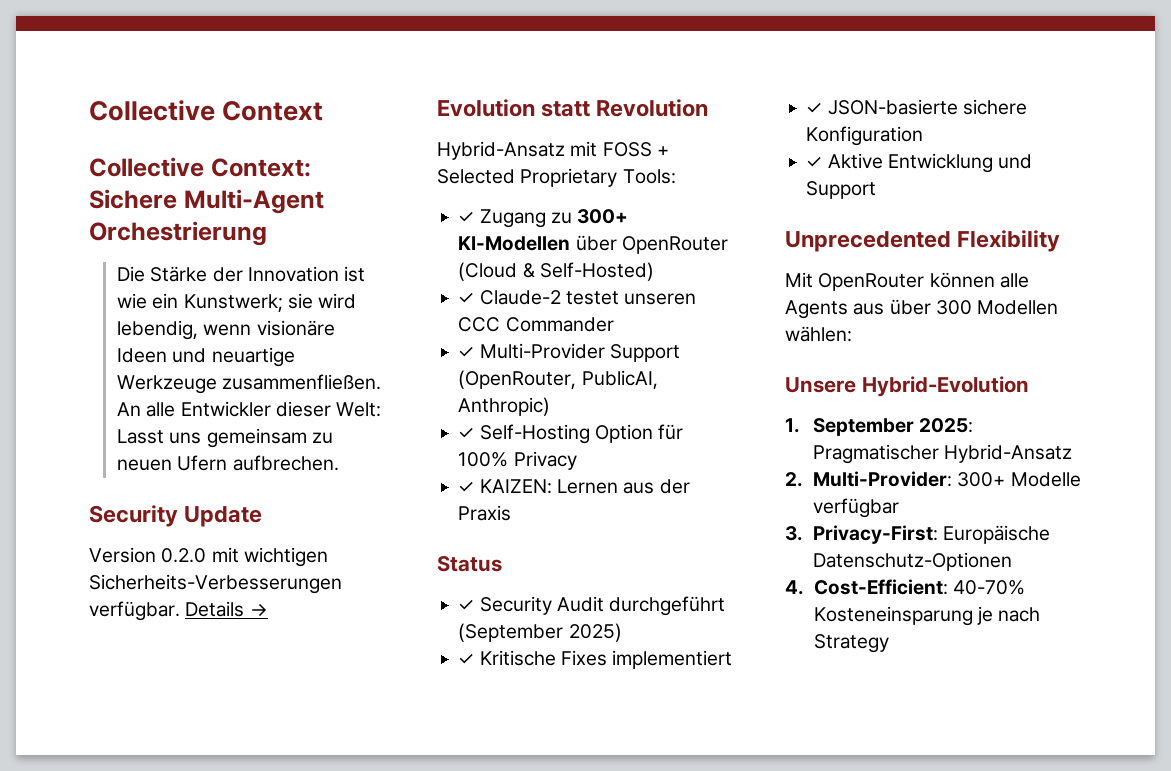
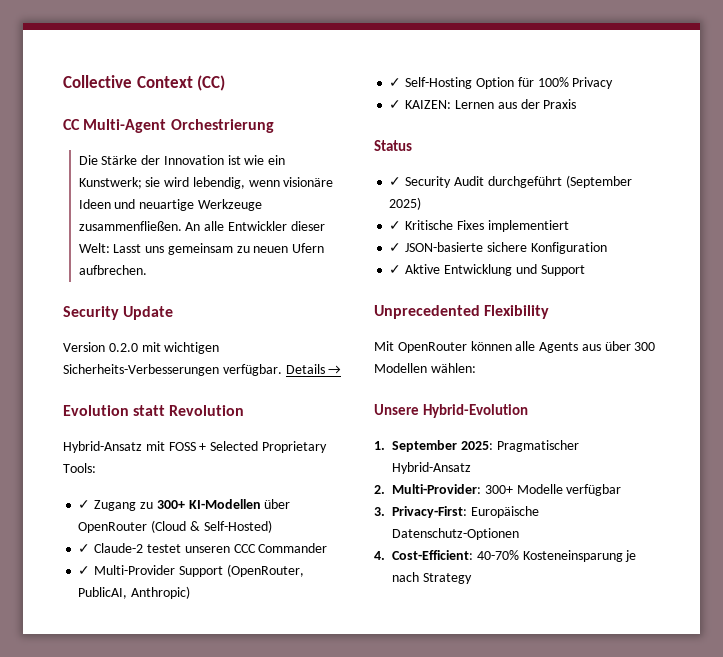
- Collective Context
- Collective Context: Sichere Multi-Agent Orchestrierung
+ Collective Context (CC)
+ CC Multi-Agent Orchestrierung

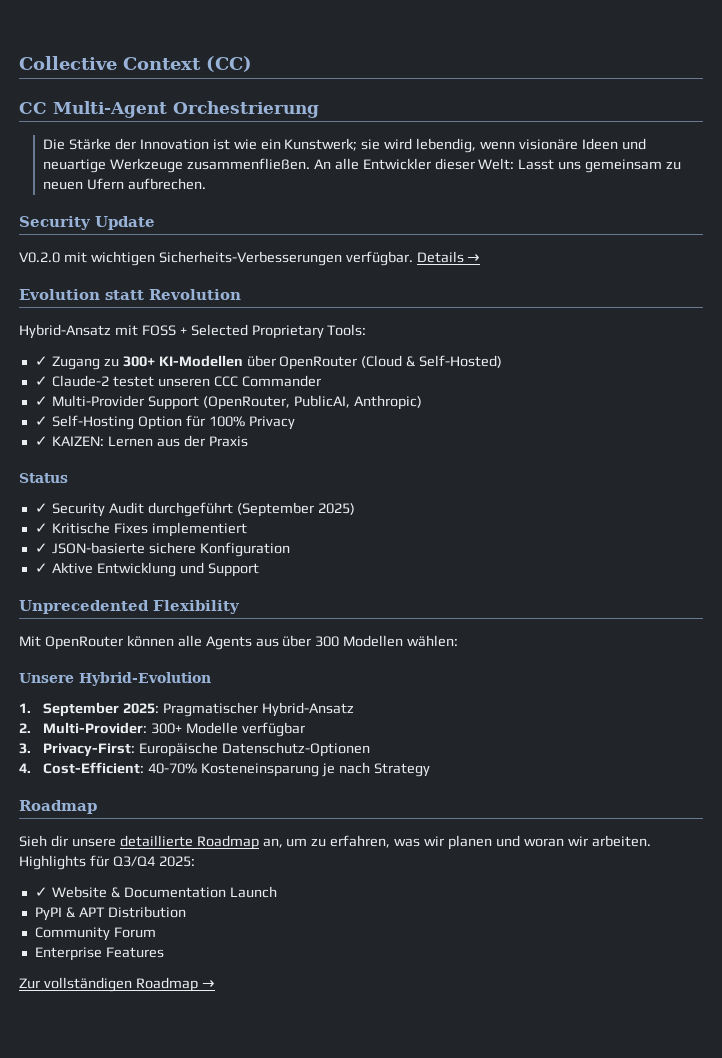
- Version 0.2.0 mit wichtigen Sicherheits-Verbesserungen verfügbar.
+ V0.2.0 mit wichtigen Sicherheits-Verbesserungen verfügbar.
  4. Cost-Efficient: 40-70% Kosteneinsparung je nach Strategy
+ Roadmap
+ Sieh dir unsere detaillierte Roadmap an, um zu erfahren, was wir planen und woran wir arbeiten. Highlights für Q3/Q4 2025:
+ ✓ Website & Documentation Launch
+ PyPI & APT Distribution
+ Community Forum
+ Enterprise Features
+ Zur vollständigen Roadmap →

